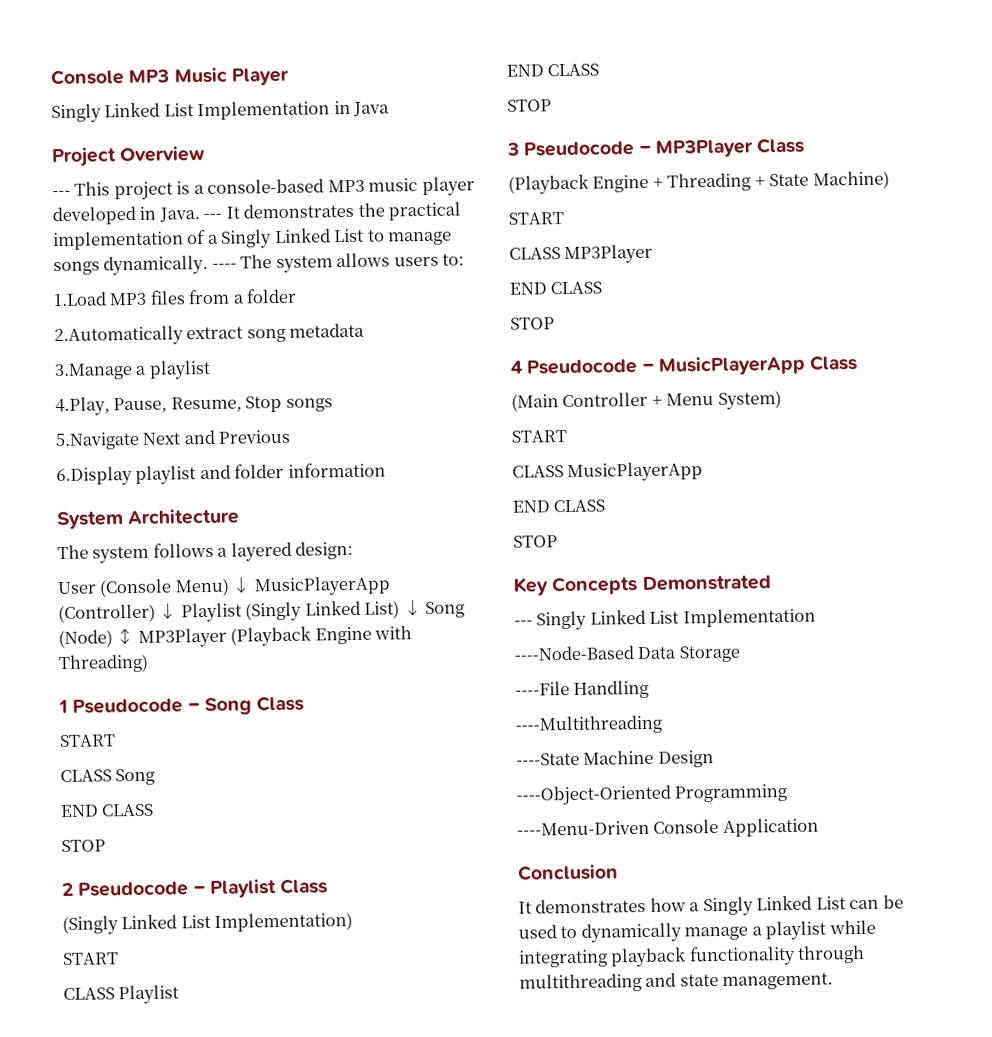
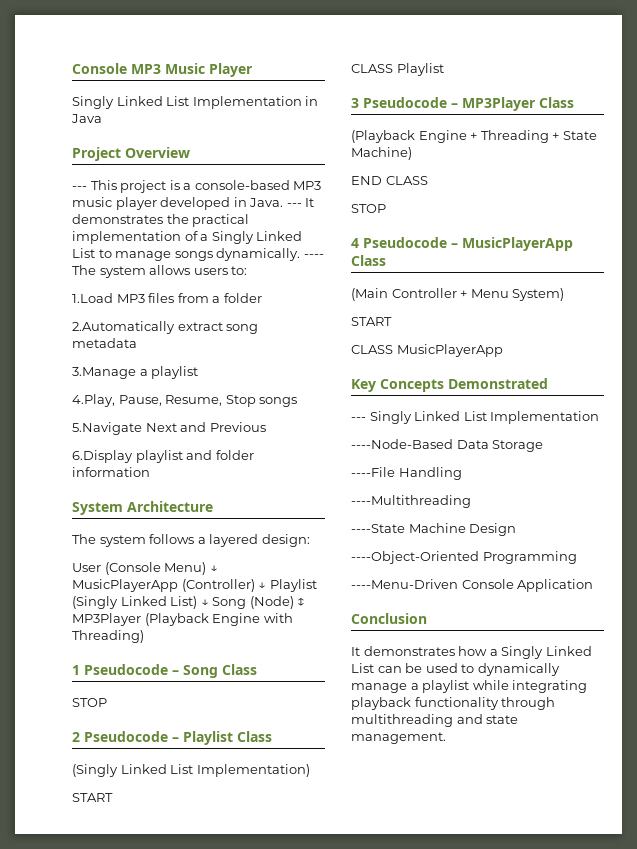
  1 Pseudocode – Song Class
- START
- CLASS Song
- END CLASS
  CLASS Playlist
- END CLASS
- STOP
  (Playback Engine + Threading + State Machine)
- START
- CLASS MP3Player
  CLASS MusicPlayerApp
- END CLASS
- STOP

